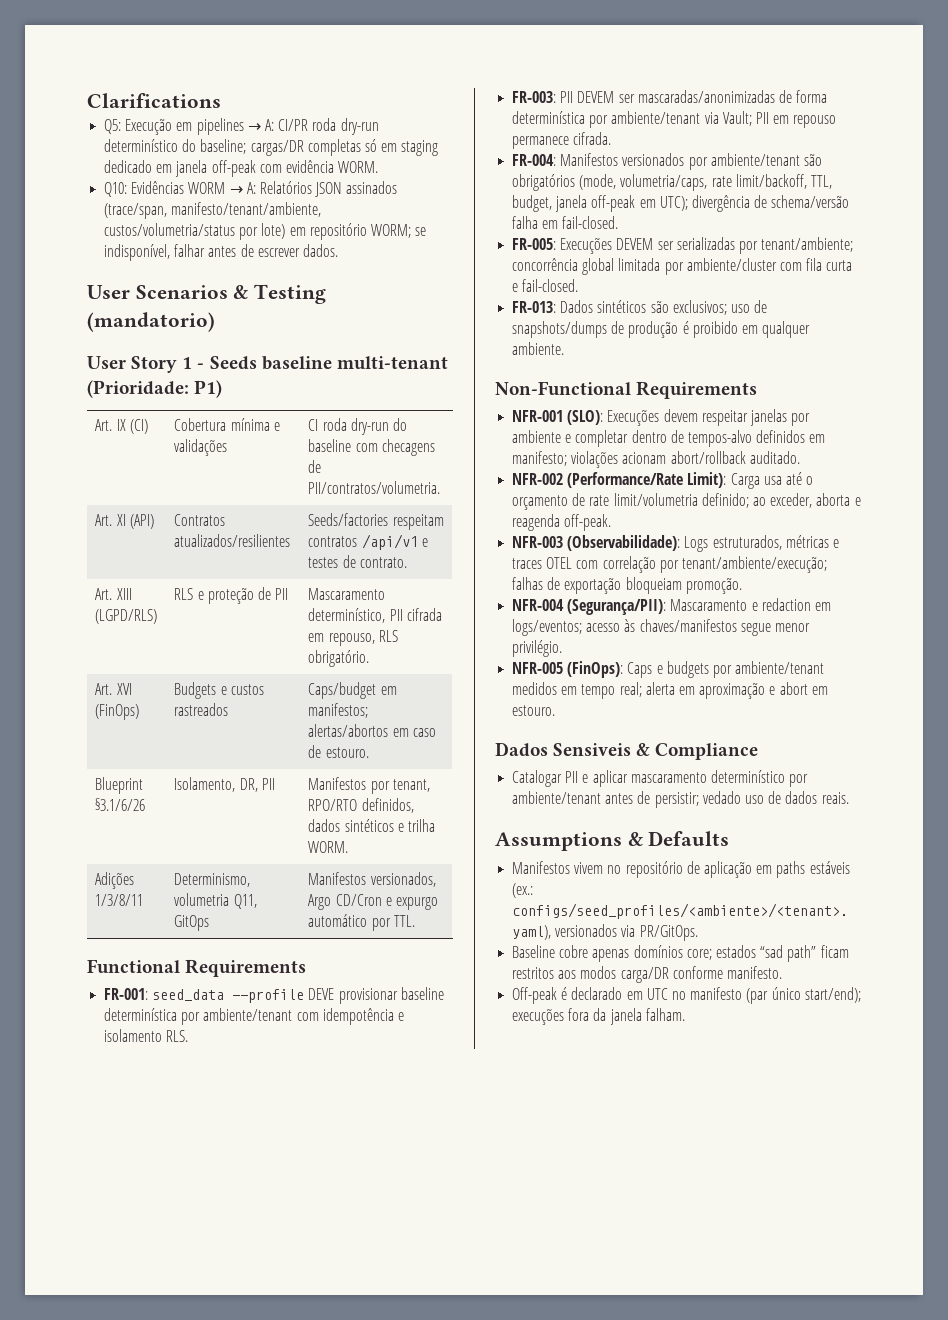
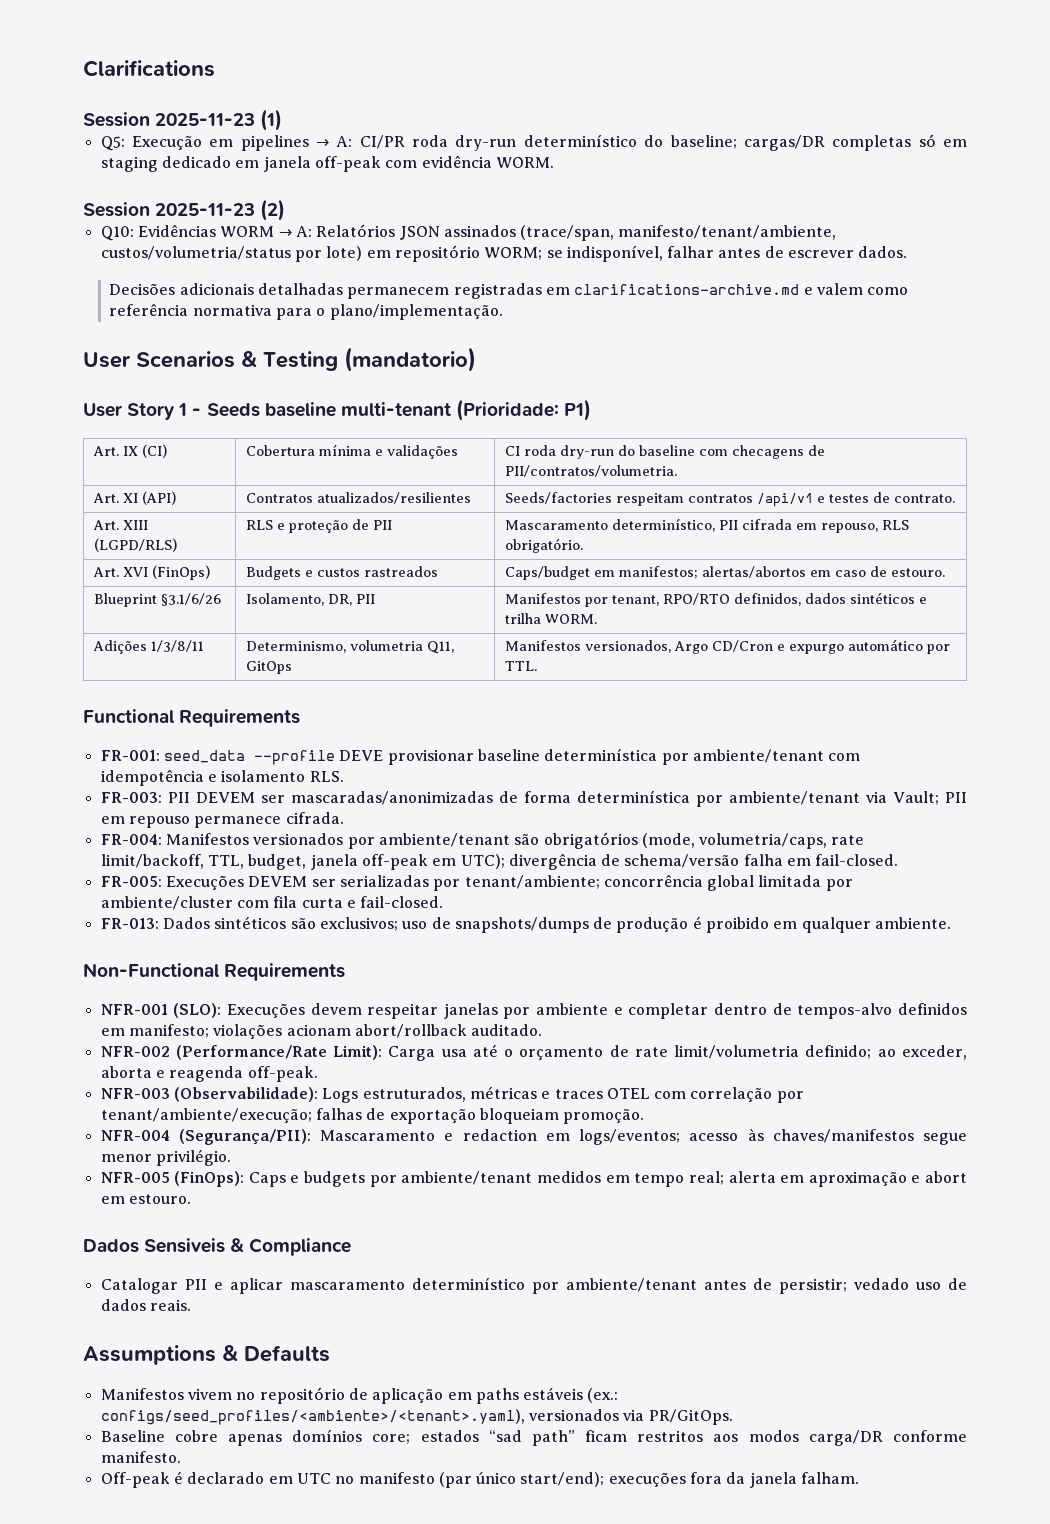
+ Session 2025-11-23 (1)
+ Session 2025-11-23 (2)
+ Decisões adicionais detalhadas permanecem registradas em clarifications-archive.md e valem como referência normativa para o plano/implementação.

